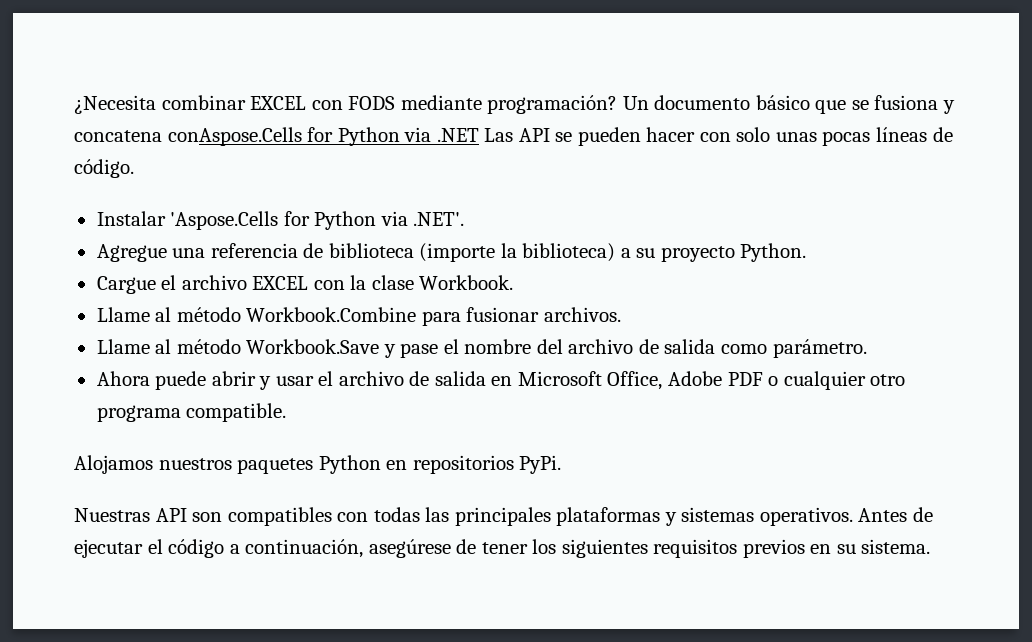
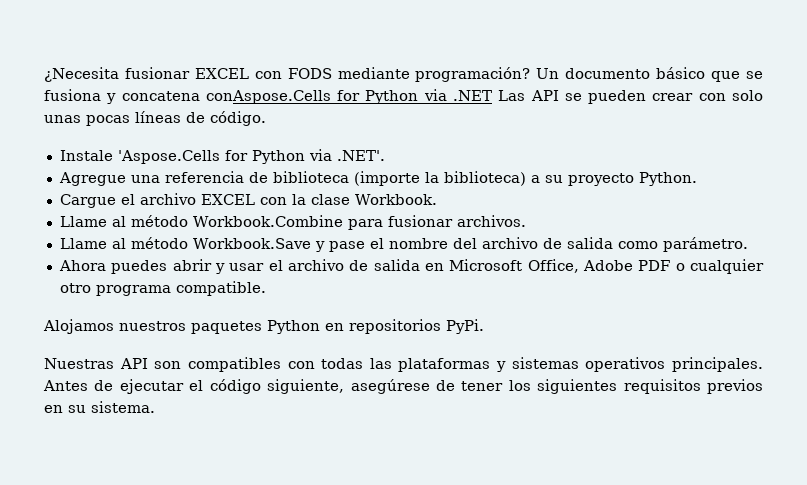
- ¿Necesita combinar EXCEL con FODS mediante programación?
+ ¿Necesita fusionar EXCEL con FODS mediante programación?
- Un documento básico que se fusiona y concatena conAspose.Cells for Python via .NET Las API se pueden hacer con solo unas pocas líneas de código.
+ Un documento básico que se fusiona y concatena conAspose.Cells for Python via .NET Las API se pueden crear con solo unas pocas líneas de código.
- Instalar 'Aspose.Cells for Python via .NET'.
+ Instale 'Aspose.Cells for Python via .NET'.
- Ahora puede abrir y usar el archivo de salida en Microsoft Office, Adobe PDF o cualquier otro programa compatible.
+ Ahora puedes abrir y usar el archivo de salida en Microsoft Office, Adobe PDF o cualquier otro programa compatible.
- Nuestras API son compatibles con todas las principales plataformas y sistemas operativos.
+ Nuestras API son compatibles con todas las plataformas y sistemas operativos principales.
- Antes de ejecutar el código a continuación, asegúrese de tener los siguientes requisitos previos en su sistema.
+ Antes de ejecutar el código siguiente, asegúrese de tener los siguientes requisitos previos en su sistema.

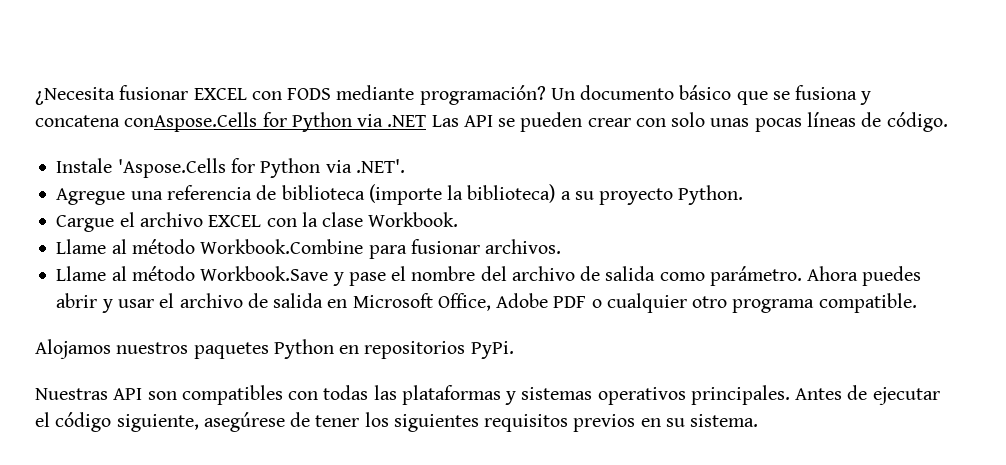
- Llame al método Workbook.Save y pase el nombre del archivo de salida como parámetro.
- Ahora puedes abrir y usar el archivo de salida en Microsoft Office, Adobe PDF o cualquier otro programa compatible.
+ Llame al método Workbook.Save y pase el nombre del archivo de salida como parámetro. Ahora puedes abrir y usar el archivo de salida en Microsoft Office, Adobe PDF o cualquier otro programa compatible.

